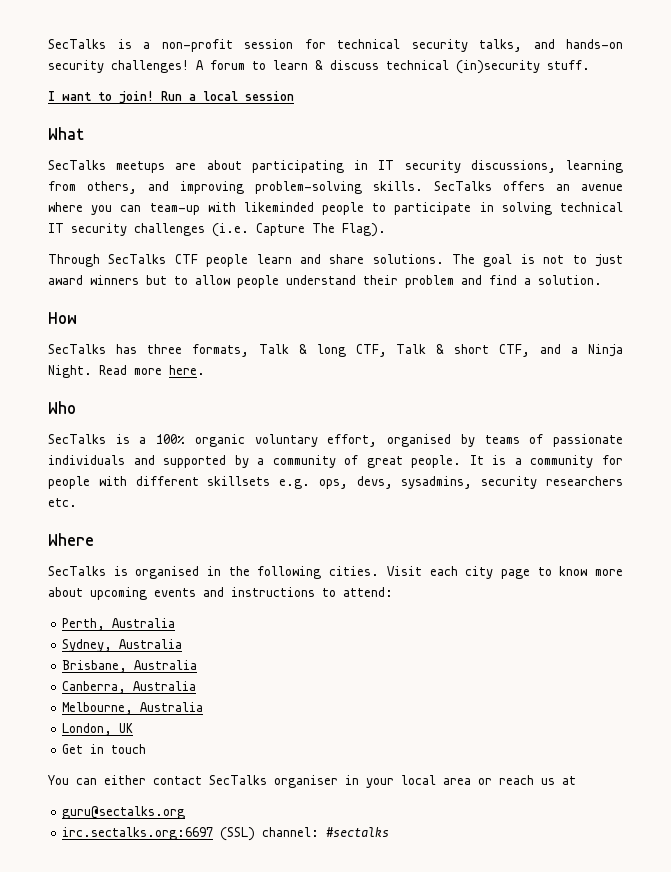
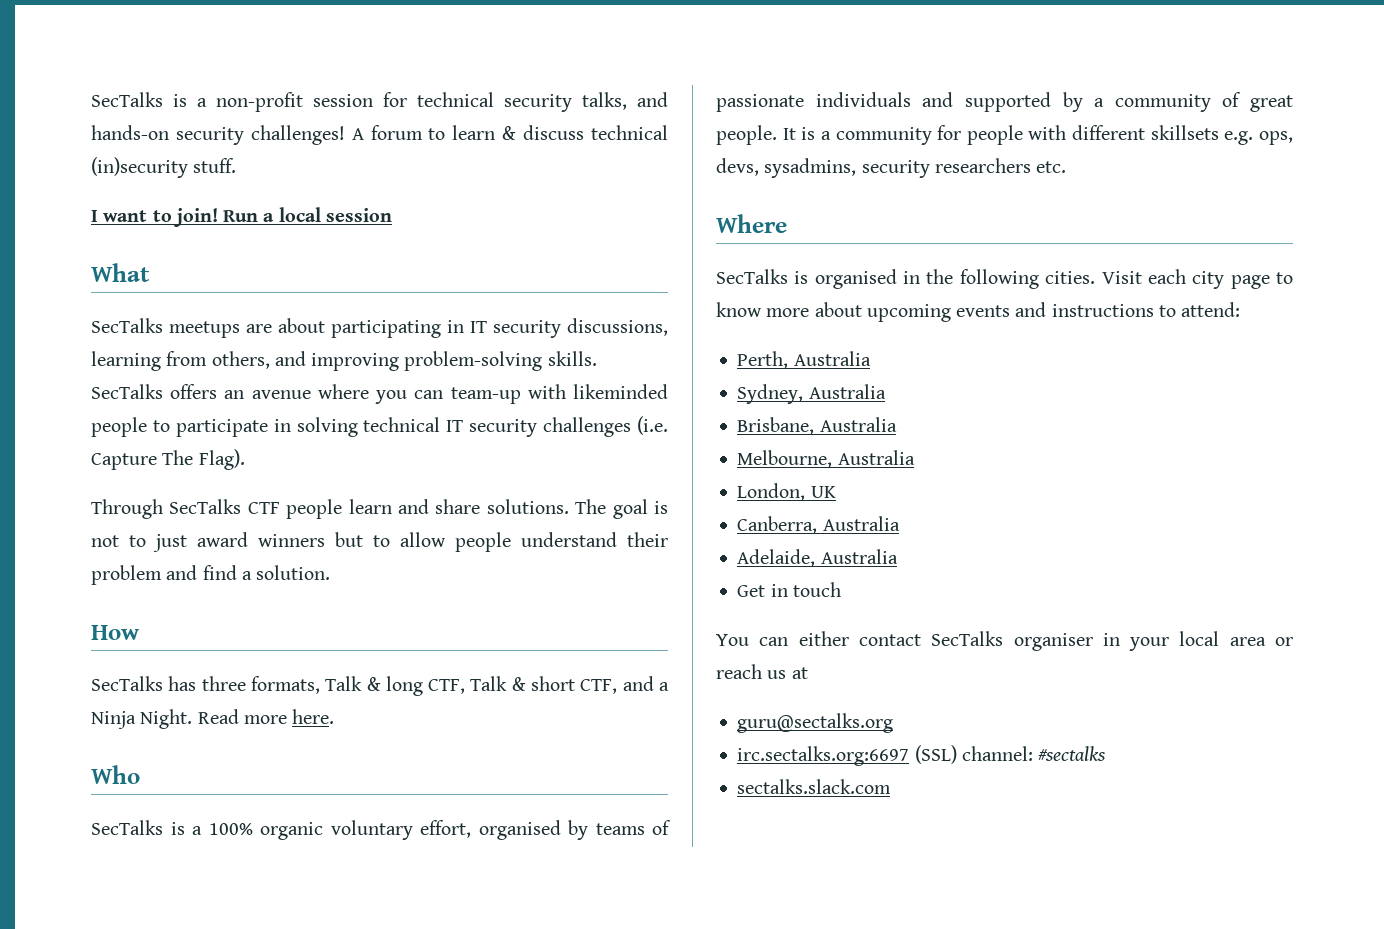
- Canberra, Australia
+ Canberra, Australia
+ Adelaide, Australia
+ sectalks.slack.com

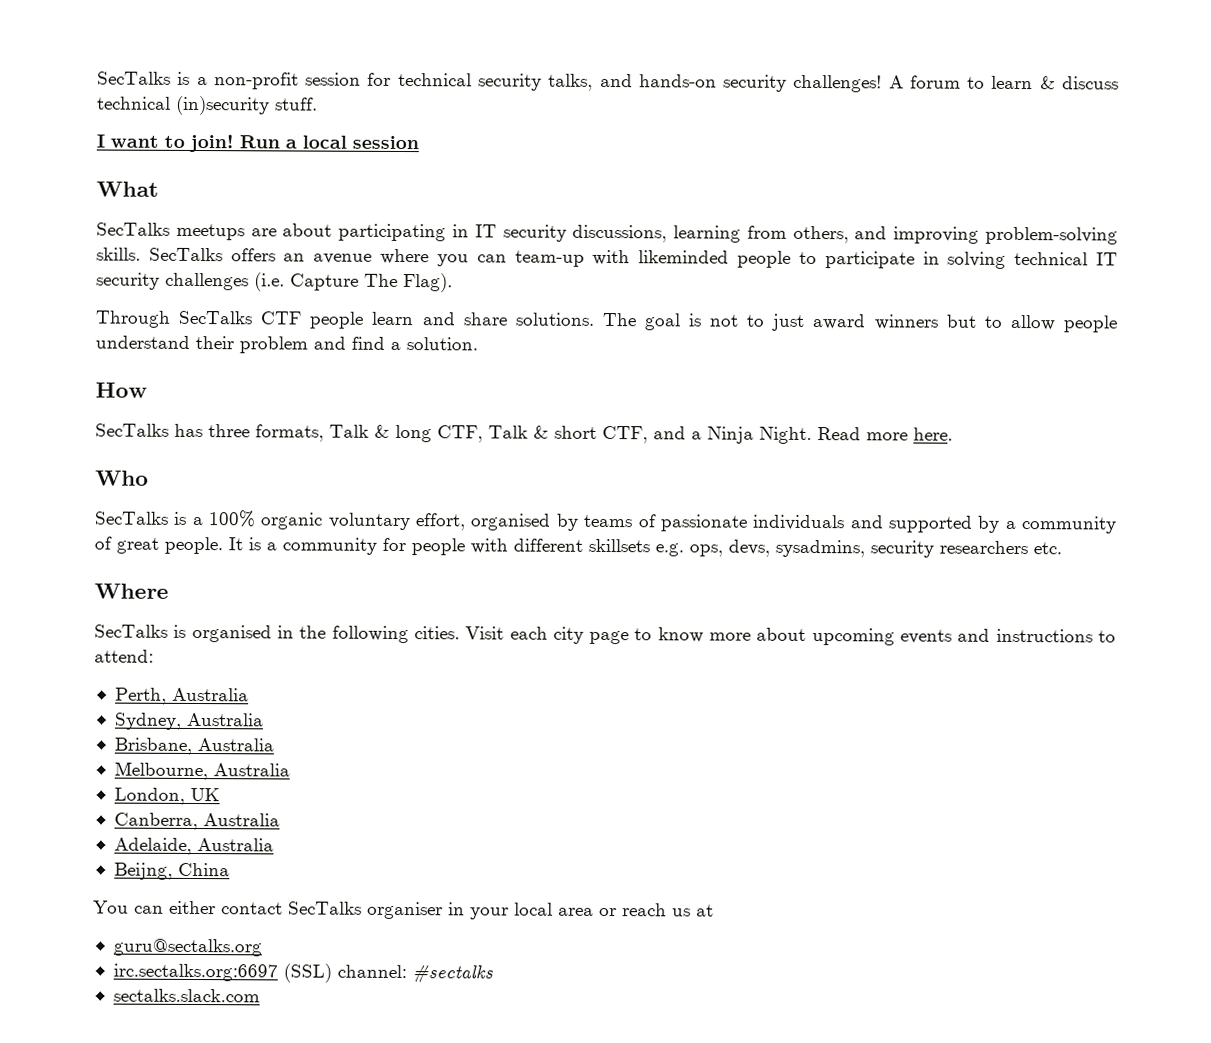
- Get in touch
+ Beijng, China

